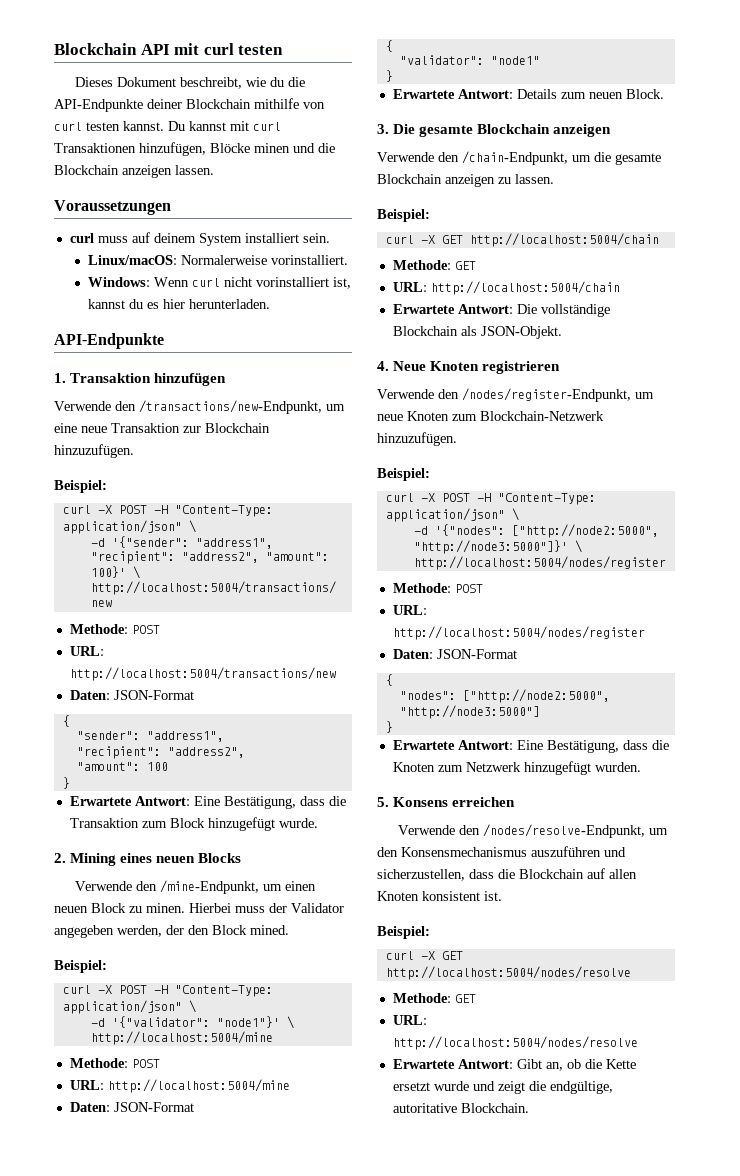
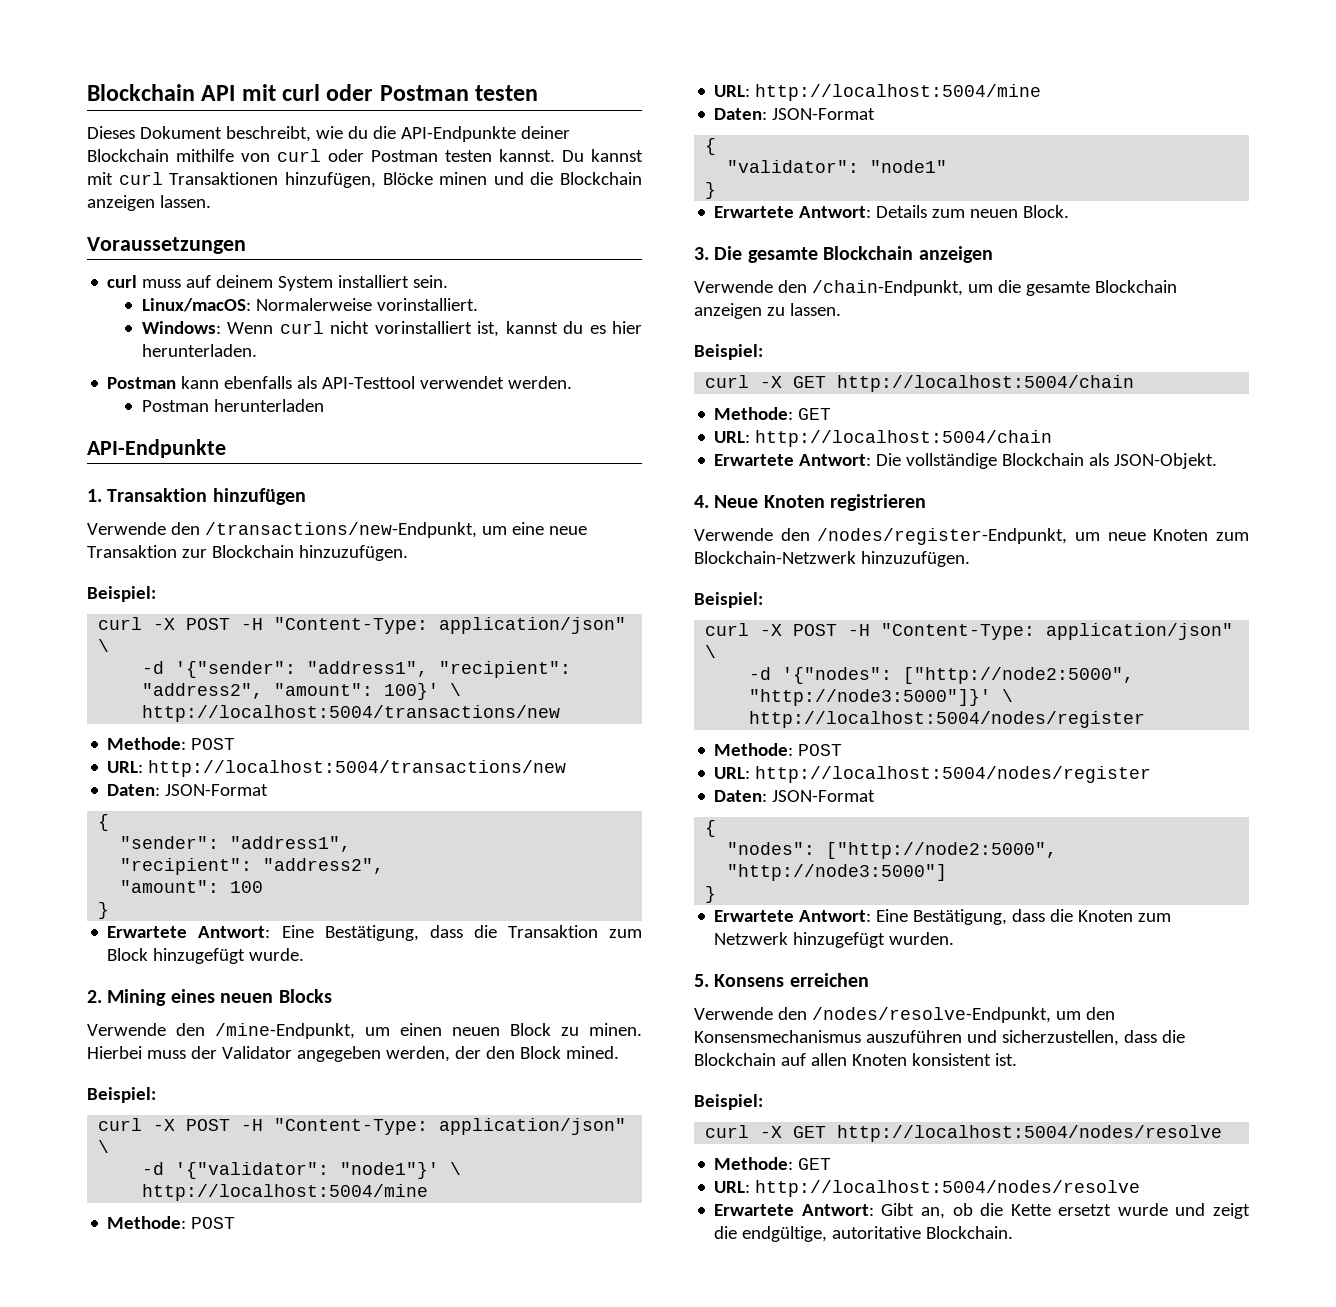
- Blockchain API mit curl testen
+ Blockchain API mit curl oder Postman testen
- Dieses Dokument beschreibt, wie du die API-Endpunkte deiner Blockchain mithilfe von curl testen kannst.
+ Dieses Dokument beschreibt, wie du die API-Endpunkte deiner Blockchain mithilfe von curl oder Postman testen kannst.
+ Postman kann ebenfalls als API-Testtool verwendet werden.
+ Postman herunterladen

